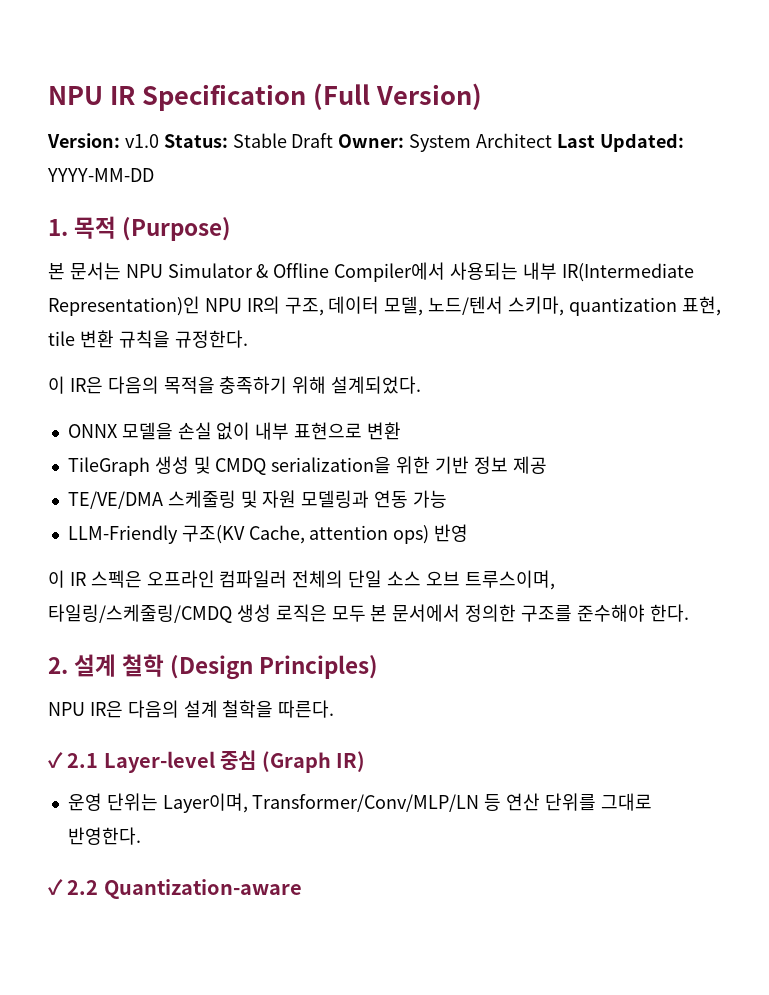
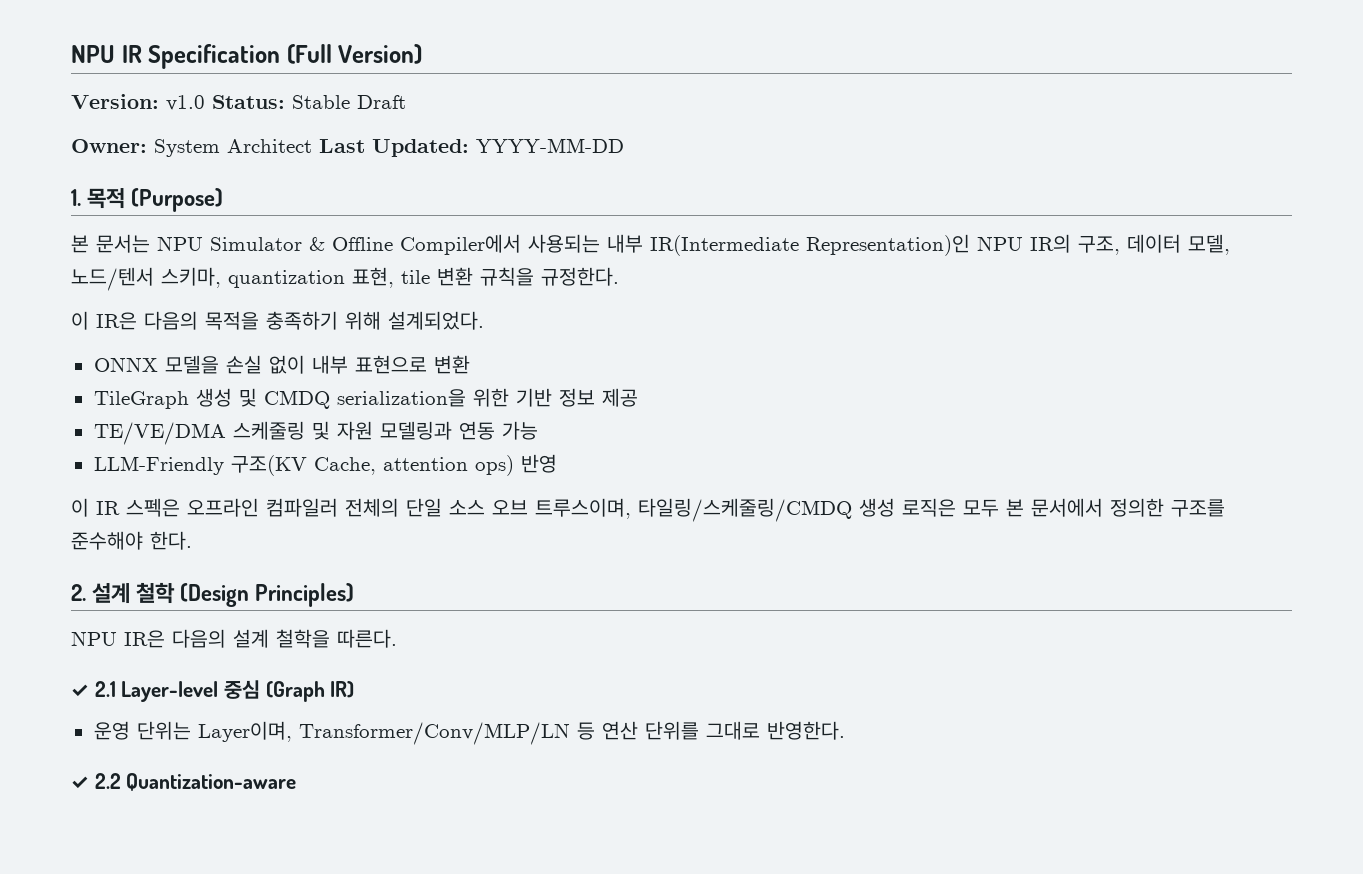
- Version: v1.0 Status: Stable Draft Owner: System Architect Last Updated: YYYY-MM-DD
+ Version: v1.0 Status: Stable Draft
+ Owner: System Architect Last Updated: YYYY-MM-DD

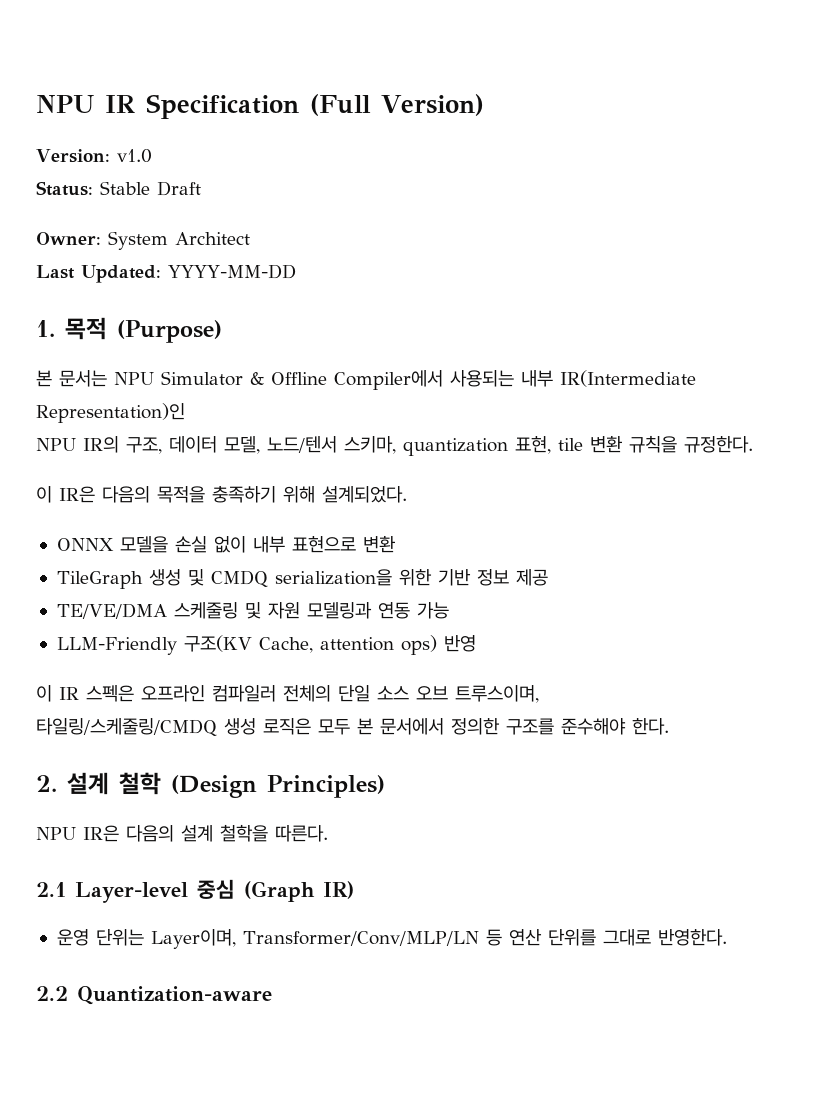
- Version: v1.0 Status: Stable Draft
+ Version: v1.0
+ Status: Stable Draft
- Owner: System Architect Last Updated: YYYY-MM-DD
+ Owner: System Architect
+ Last Updated: YYYY-MM-DD
- 본 문서는 NPU Simulator & Offline Compiler에서 사용되는 내부 IR(Intermediate Representation)인 NPU IR의 구조, 데이터 모델, 노드/텐서 스키마, quantization 표현, tile 변환 규칙을 규정한다.
+ 본 문서는 NPU Simulator & Offline Compiler에서 사용되는 내부 IR(Intermediate Representation)인
+ NPU IR의 구조, 데이터 모델, 노드/텐서 스키마, quantization 표현, tile 변환 규칙을 규정한다.
- 이 IR 스펙은 오프라인 컴파일러 전체의 단일 소스 오브 트루스이며, 타일링/스케줄링/CMDQ 생성 로직은 모두 본 문서에서 정의한 구조를 준수해야 한다.
+ 이 IR 스펙은 오프라인 컴파일러 전체의 단일 소스 오브 트루스이며,
+ 타일링/스케줄링/CMDQ 생성 로직은 모두 본 문서에서 정의한 구조를 준수해야 한다.
- ✓ 2.1 Layer-level 중심 (Graph IR)
+ 2.1 Layer-level 중심 (Graph IR)
- ✓ 2.2 Quantization-aware
+ 2.2 Quantization-aware

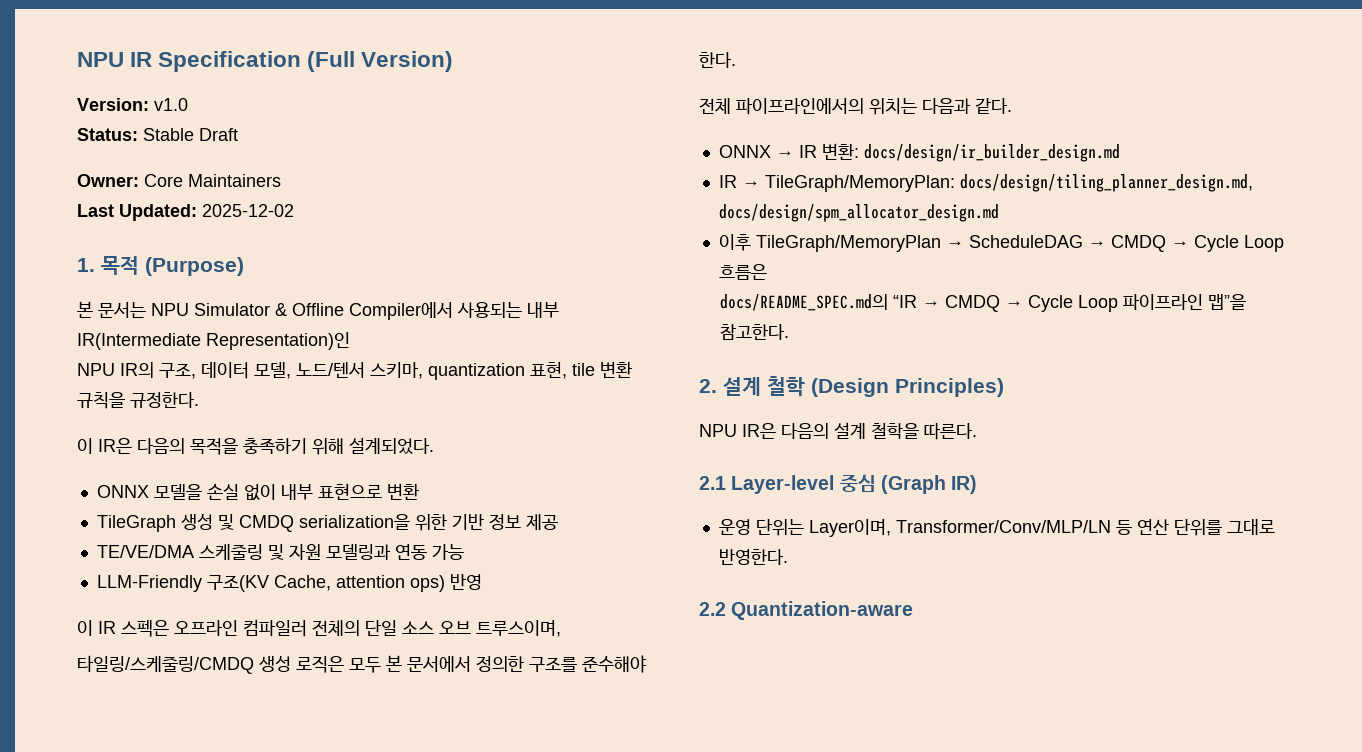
- Owner: System Architect
+ Owner: Core Maintainers
- Last Updated: YYYY-MM-DD
+ Last Updated: 2025-12-02
+ 전체 파이프라인에서의 위치는 다음과 같다.
+ ONNX → IR 변환: docs/design/ir_builder_design.md
+ IR → TileGraph/MemoryPlan: docs/design/tiling_planner_design.md, docs/design/spm_allocator_design.md
+ 이후 TileGraph/MemoryPlan → ScheduleDAG → CMDQ → Cycle Loop 흐름은
+ docs/README_SPEC.md의 “IR → CMDQ → Cycle Loop 파이프라인 맵”을 참고한다.

